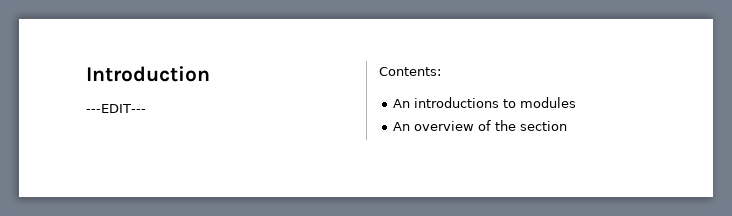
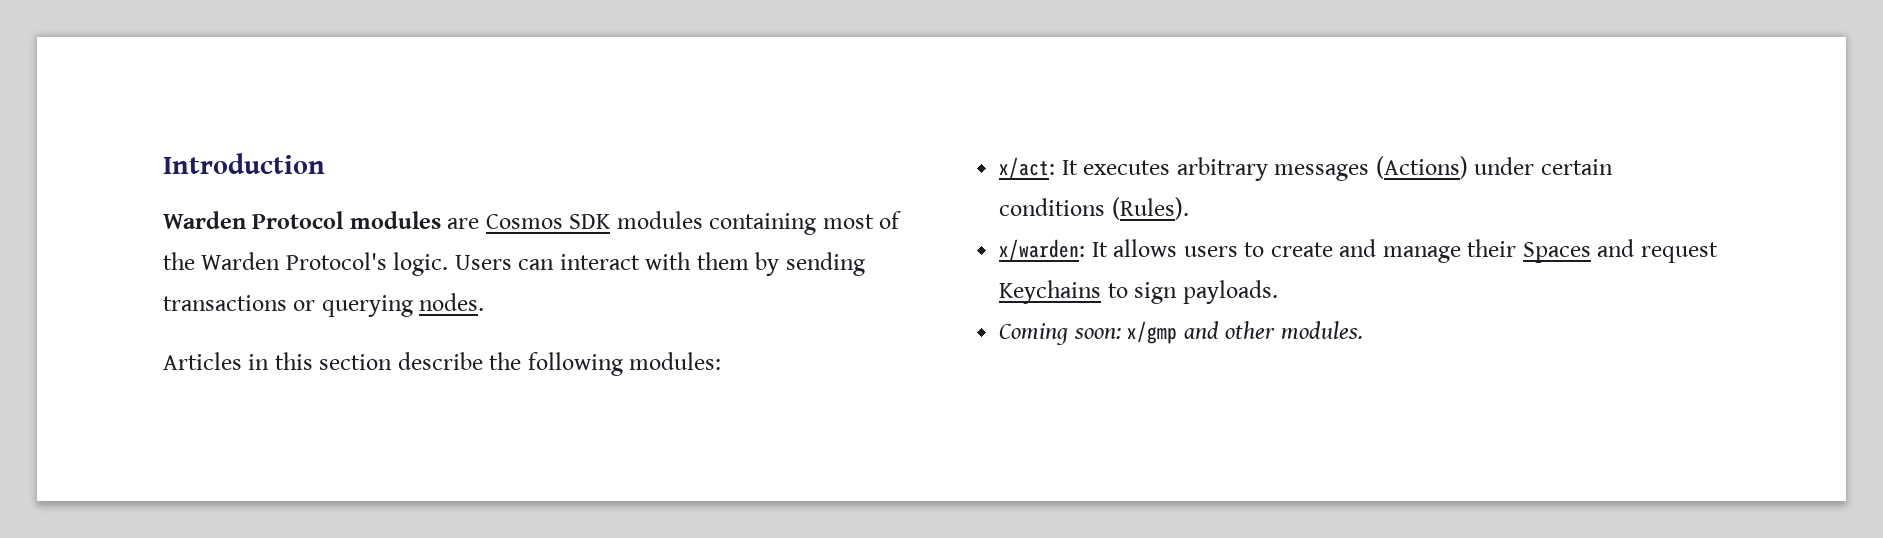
- ---EDIT---
- Contents:
- An introductions to modules
- An overview of the section
+ Warden Protocol modules are Cosmos SDK modules containing most of the Warden Protocol's logic. Users can interact with them by sending transactions or querying nodes.
+ Articles in this section describe the following modules:
+ x/act: It executes arbitrary messages (Actions) under certain conditions (Rules).
+ x/warden: It allows users to create and manage their Spaces and request Keychains to sign payloads.
+ Coming soon: x/gmp and other modules.

